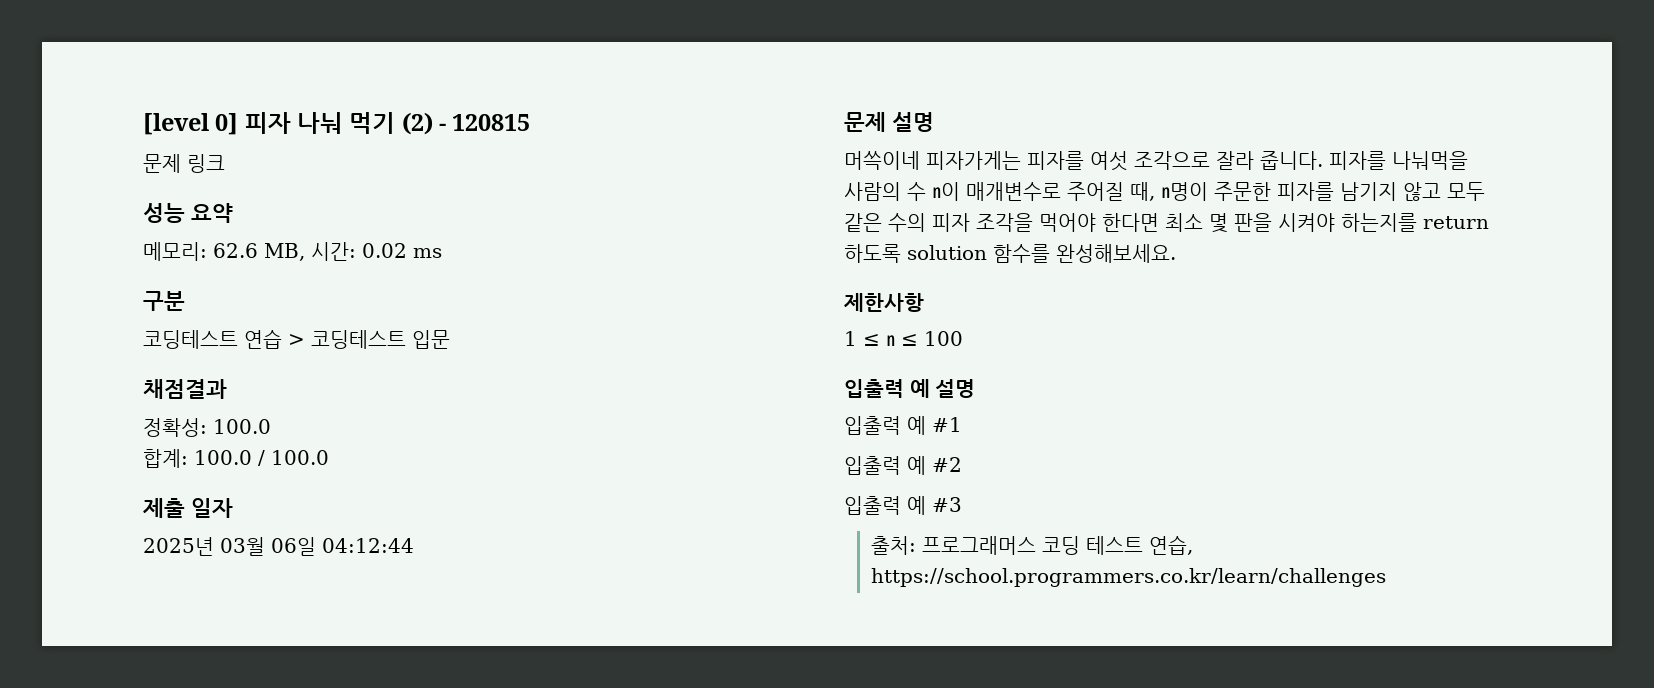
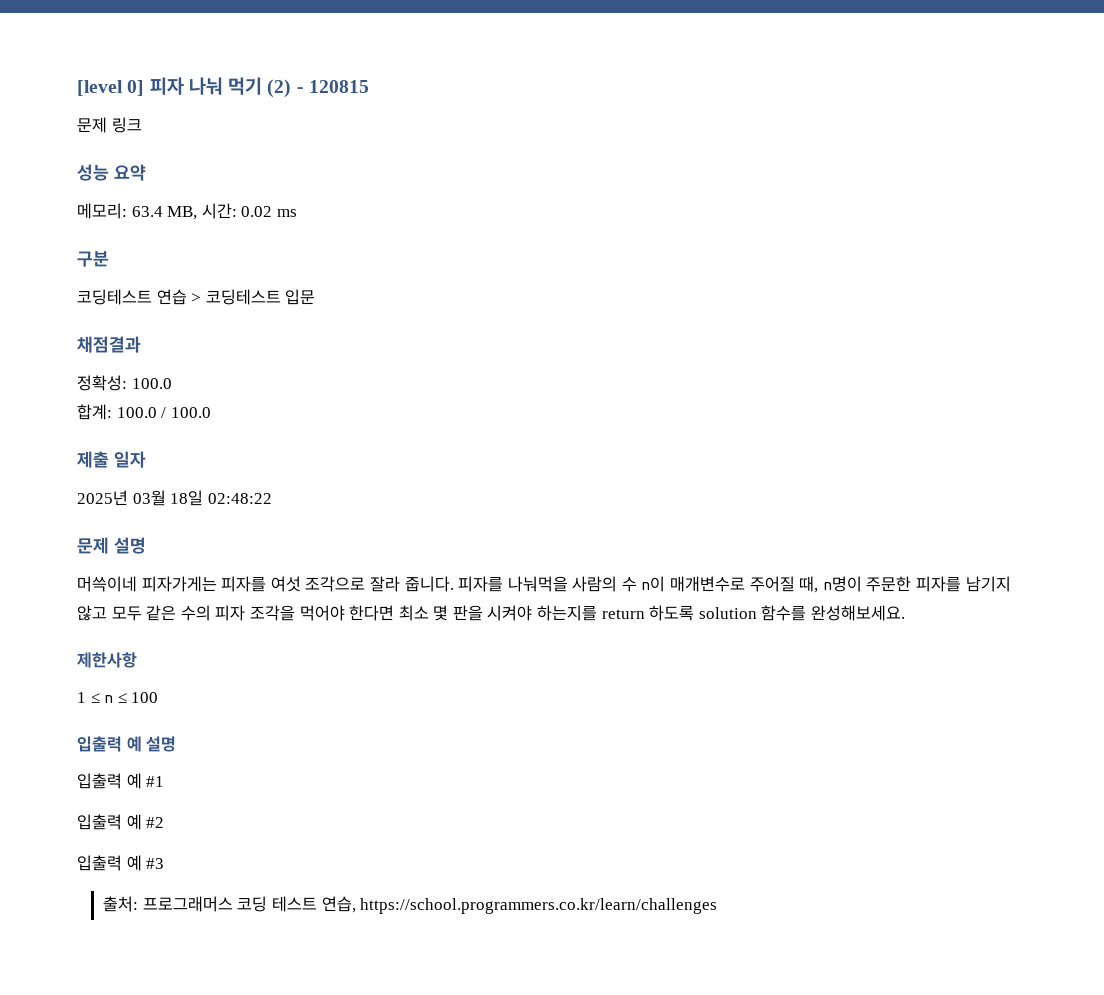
- 메모리: 62.6 MB, 시간: 0.02 ms
+ 메모리: 63.4 MB, 시간: 0.02 ms
- 2025년 03월 06일 04:12:44
+ 2025년 03월 18일 02:48:22

